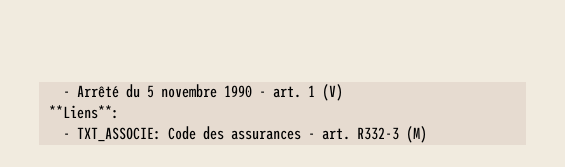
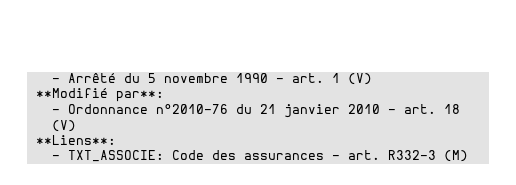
+ **Modifié par**:
+ - Ordonnance n°2010-76 du 21 janvier 2010 - art. 18 (V)

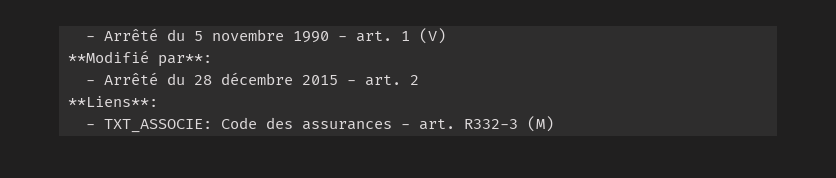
- - Ordonnance n°2010-76 du 21 janvier 2010 - art. 18 (V)
+ - Arrêté du 28 décembre 2015 - art. 2

